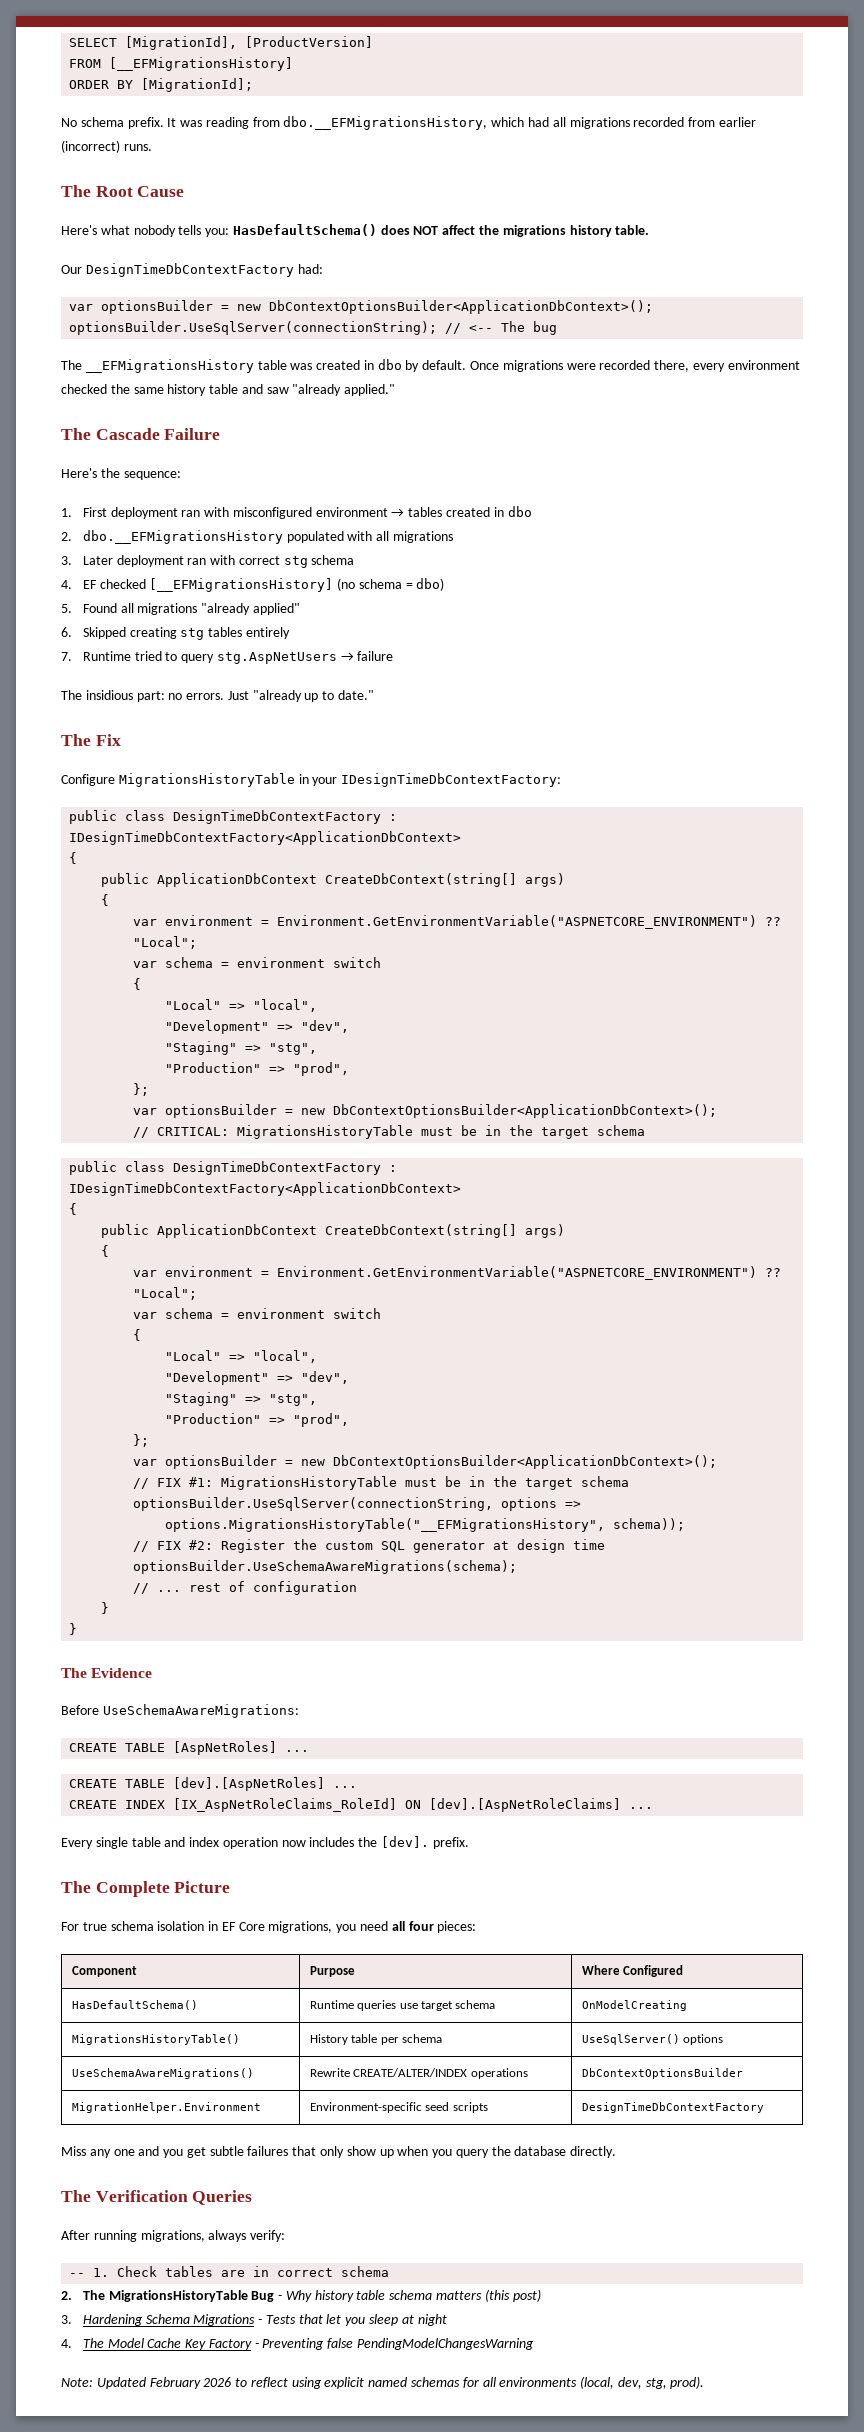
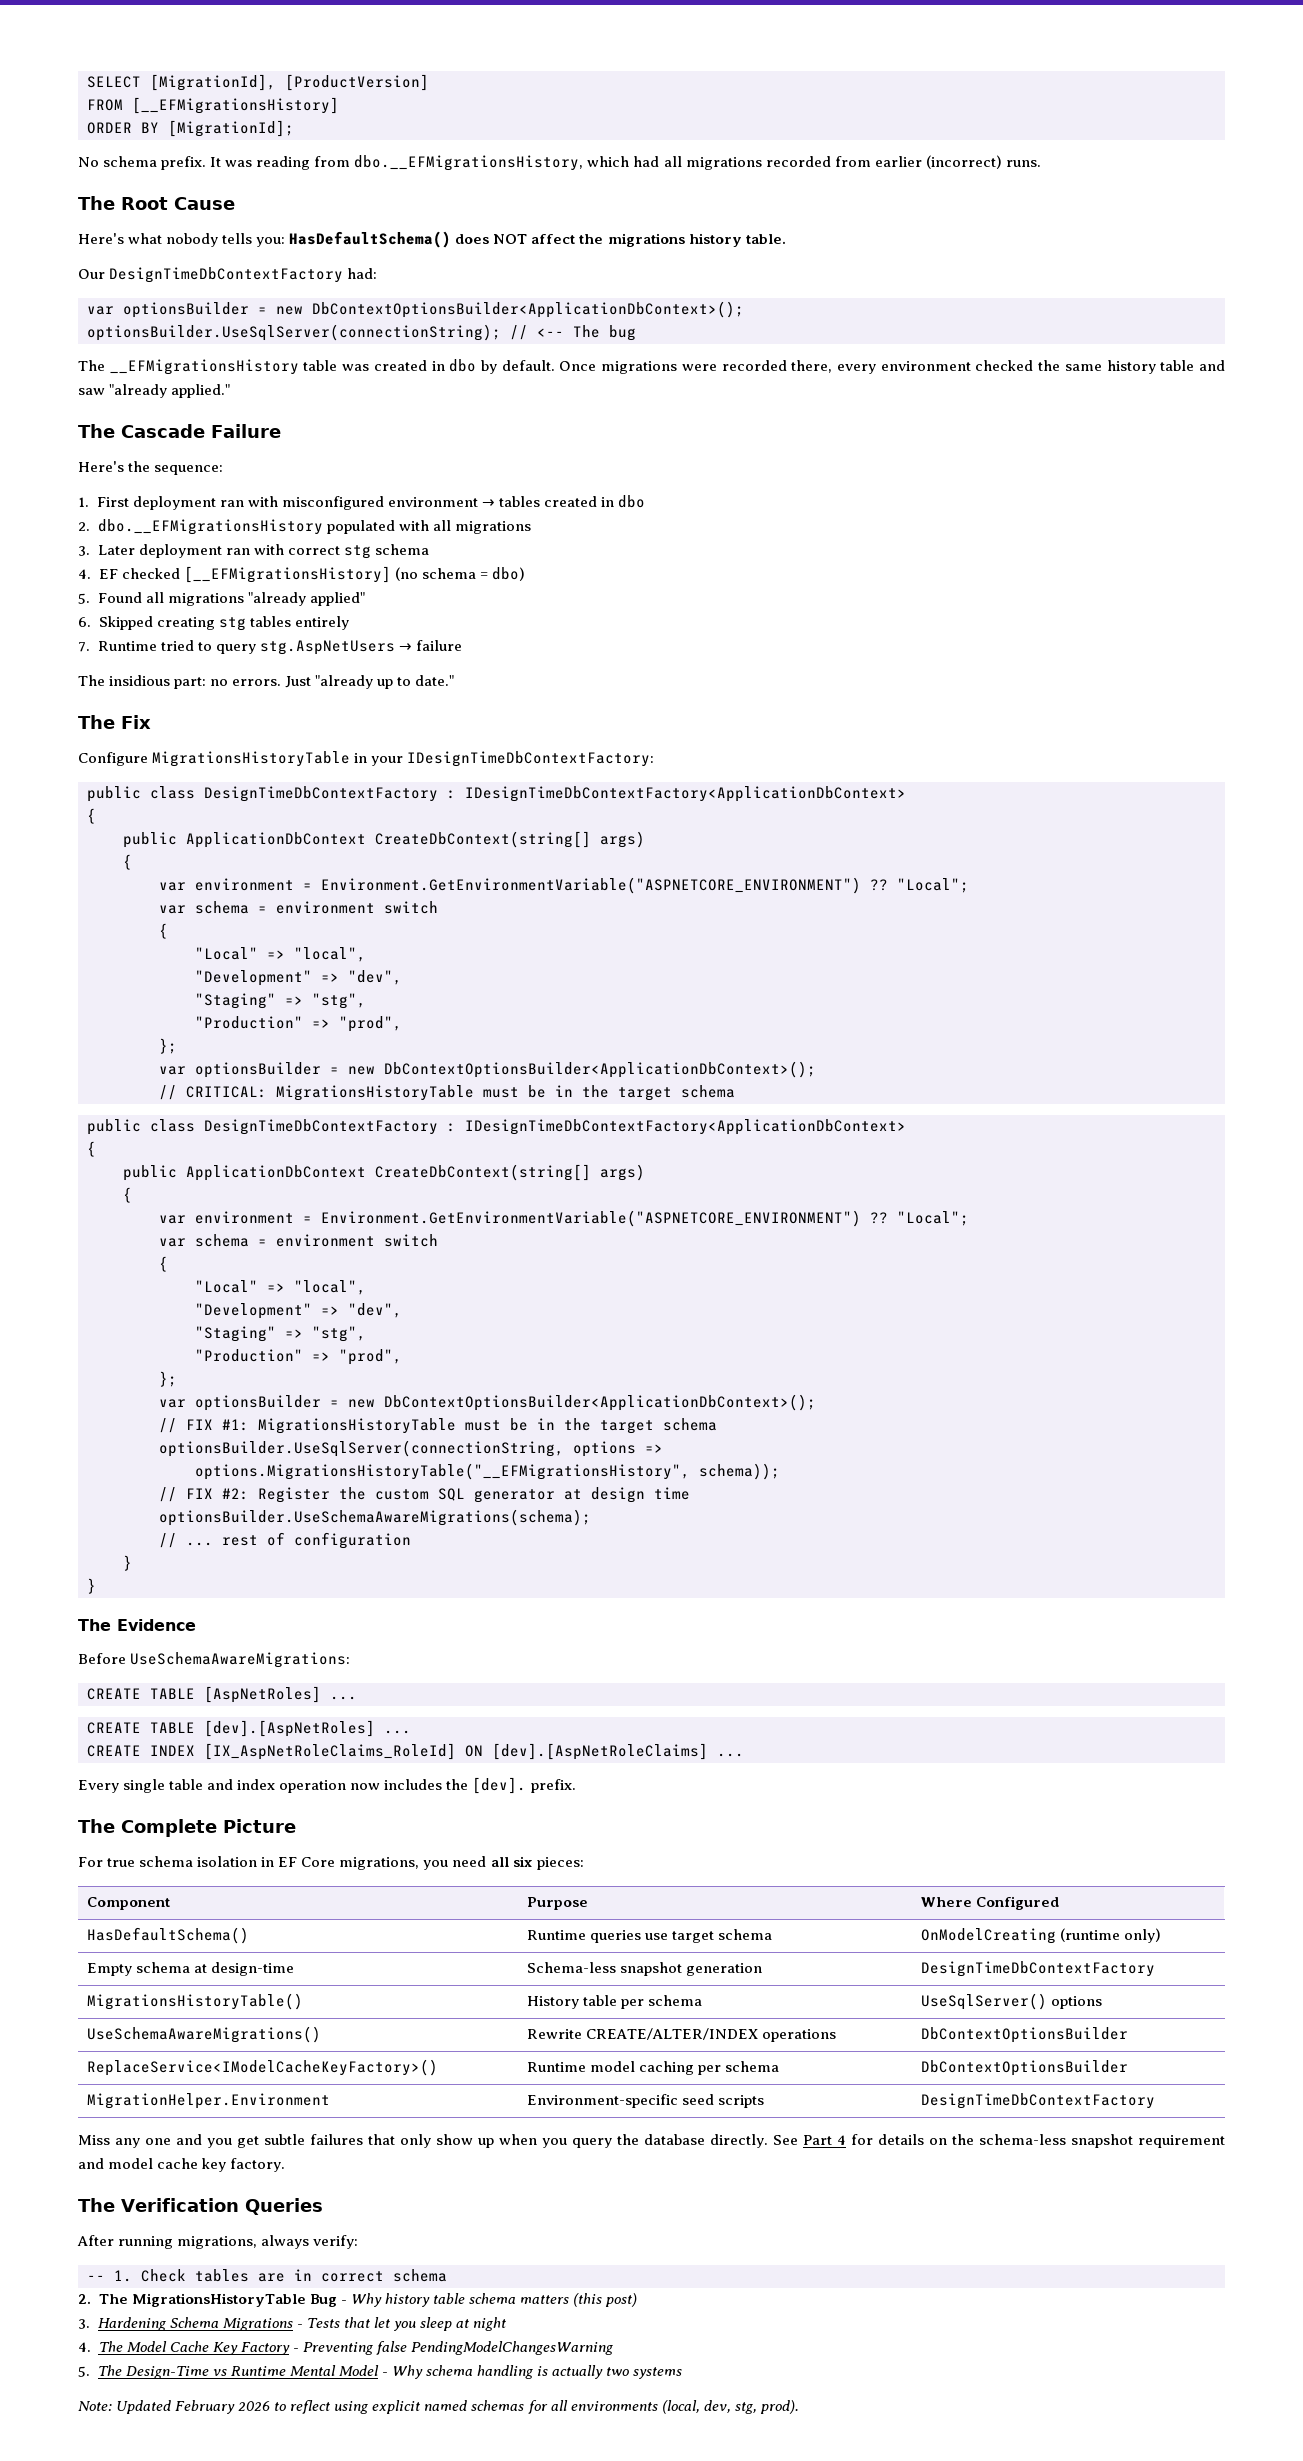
- For true schema isolation in EF Core migrations, you need all four pieces:
+ For true schema isolation in EF Core migrations, you need all six pieces:
- HasDefaultSchema() | Runtime queries use target schema | OnModelCreating
+ HasDefaultSchema() | Runtime queries use target schema | OnModelCreating (runtime only)
+ Empty schema at design-time | Schema-less snapshot generation | DesignTimeDbContextFactory
+ ReplaceService<IModelCacheKeyFactory>() | Runtime model caching per schema | DbContextOptionsBuilder
+ See Part 4 for details on the schema-less snapshot requirement and model cache key factory.
+ 5. The Design-Time vs Runtime Mental Model - Why schema handling is actually two systems

